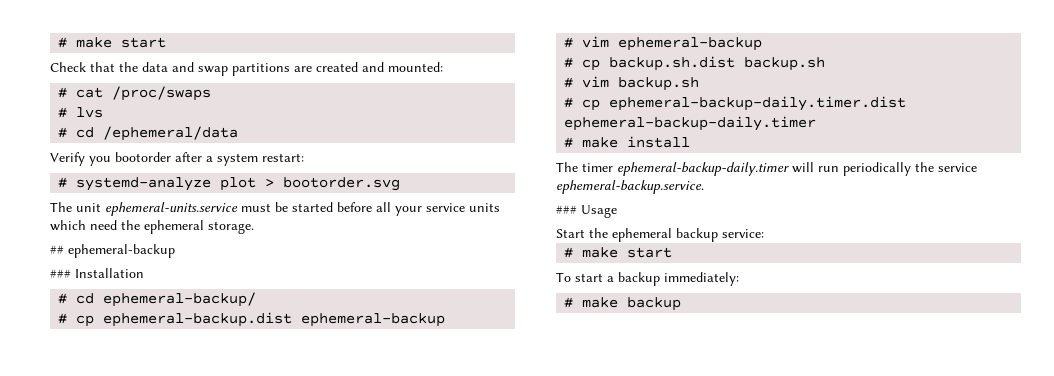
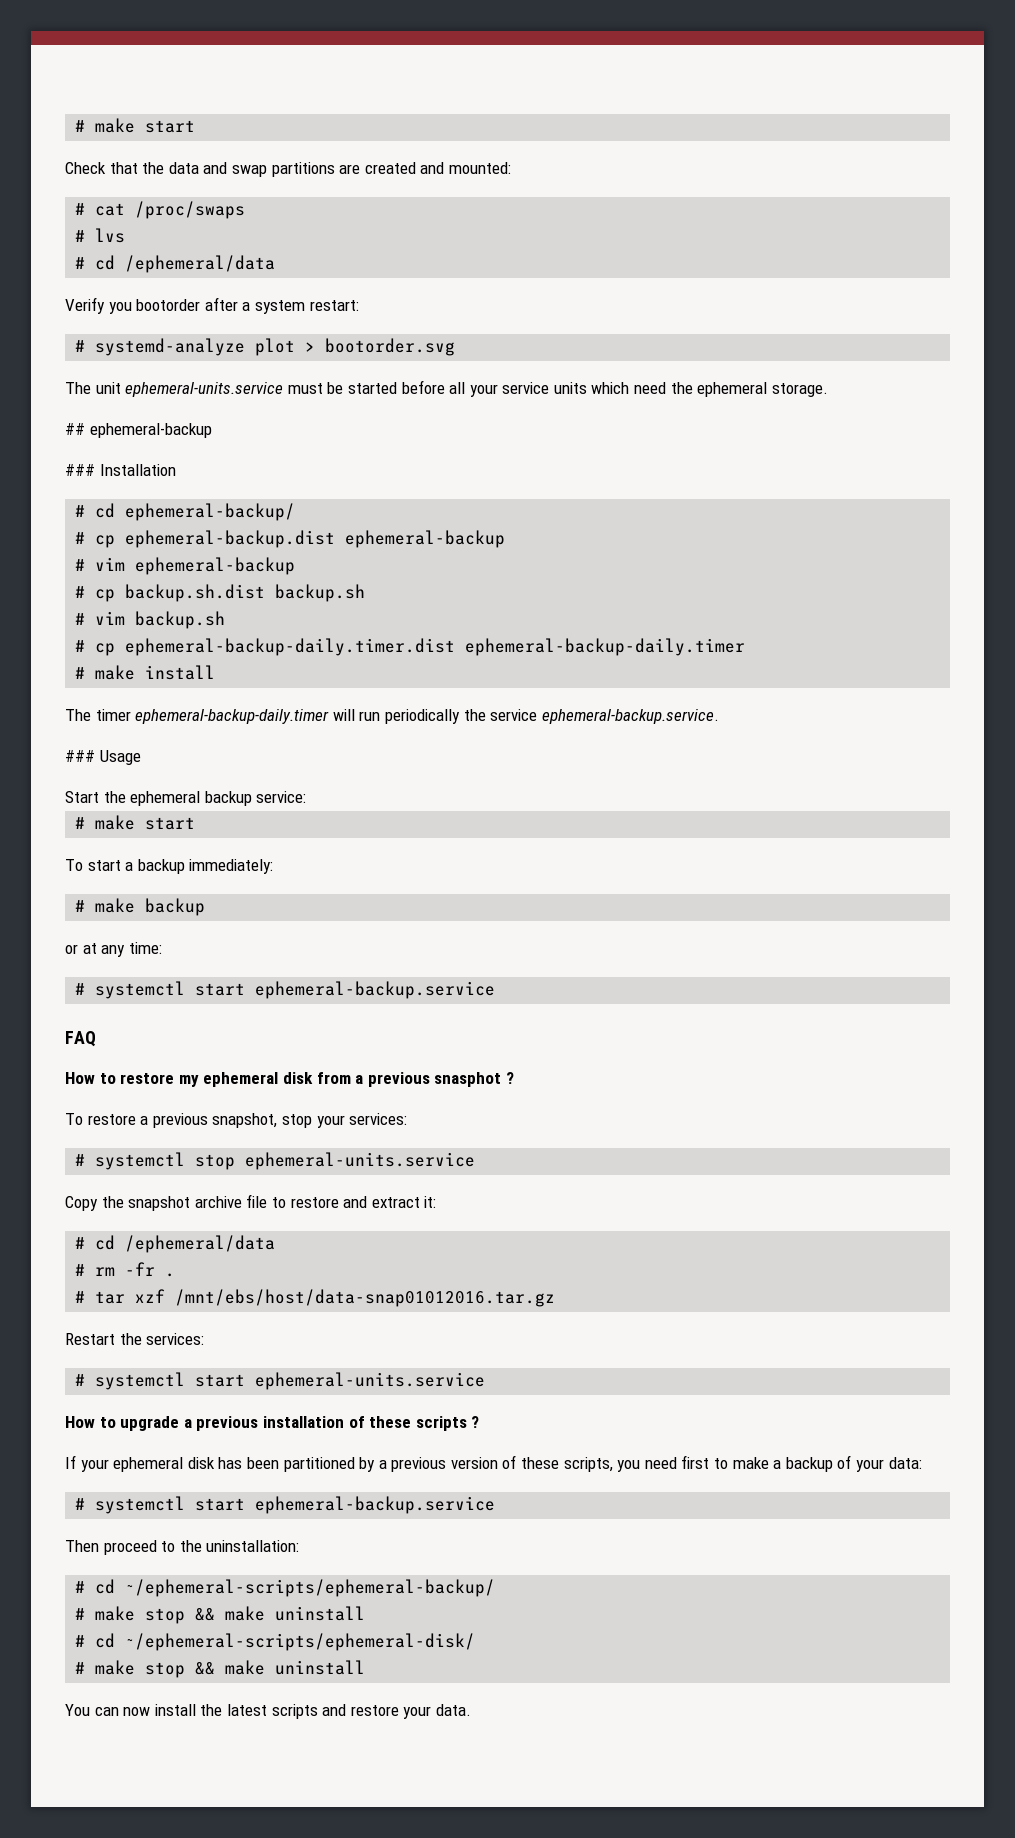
+ or at any time:
+ # systemctl start ephemeral-backup.service
+ FAQ
+ How to restore my ephemeral disk from a previous snasphot ?
+ To restore a previous snapshot, stop your services:
+ # systemctl stop ephemeral-units.service
+ Copy the snapshot archive file to restore and extract it:
+ # cd /ephemeral/data
+ # rm -fr .
+ # tar xzf /mnt/ebs/host/data-snap01012016.tar.gz
+ Restart the services:
+ # systemctl start ephemeral-units.service
+ How to upgrade a previous installation of these scripts ?
+ If your ephemeral disk has been partitioned by a previous version of these scripts, you need first to make a backup of your data:
+ # systemctl start ephemeral-backup.service
+ Then proceed to the uninstallation:
+ # cd ~/ephemeral-scripts/ephemeral-backup/
+ # make stop && make uninstall
+ # cd ~/ephemeral-scripts/ephemeral-disk/
+ # make stop && make uninstall
+ You can now install the latest scripts and restore your data.

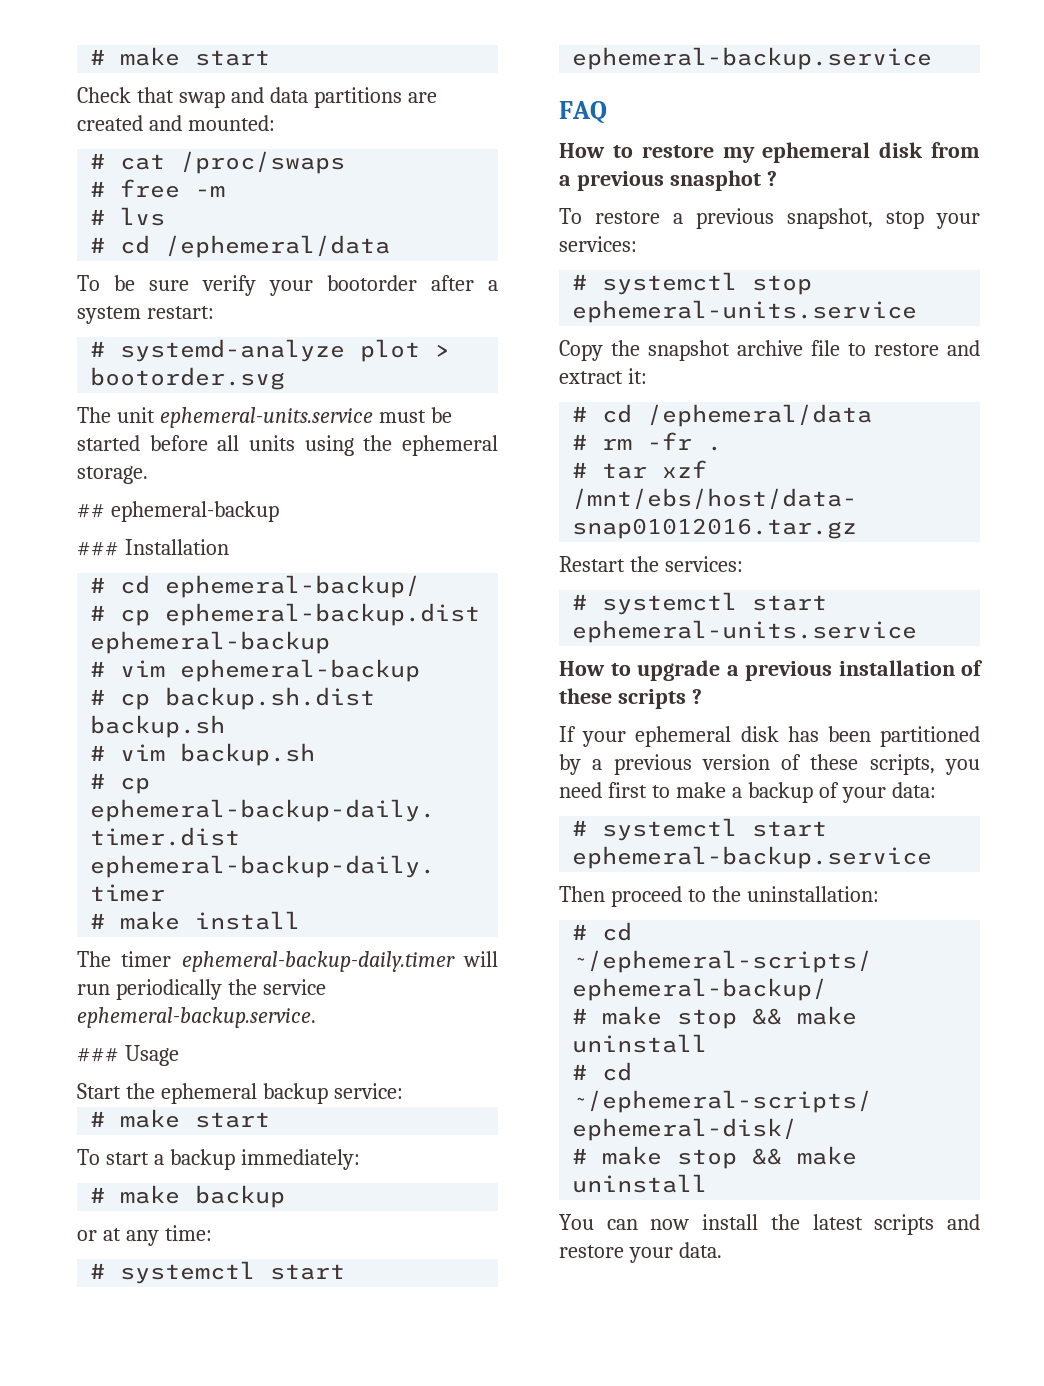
- Check that the data and swap partitions are created and mounted:
+ Check that swap and data partitions are created and mounted:
+ # free -m
- Verify you bootorder after a system restart:
+ To be sure verify your bootorder after a system restart:
- The unit ephemeral-units.service must be started before all your service units which need the ephemeral storage.
+ The unit ephemeral-units.service must be started before all units using the ephemeral storage.

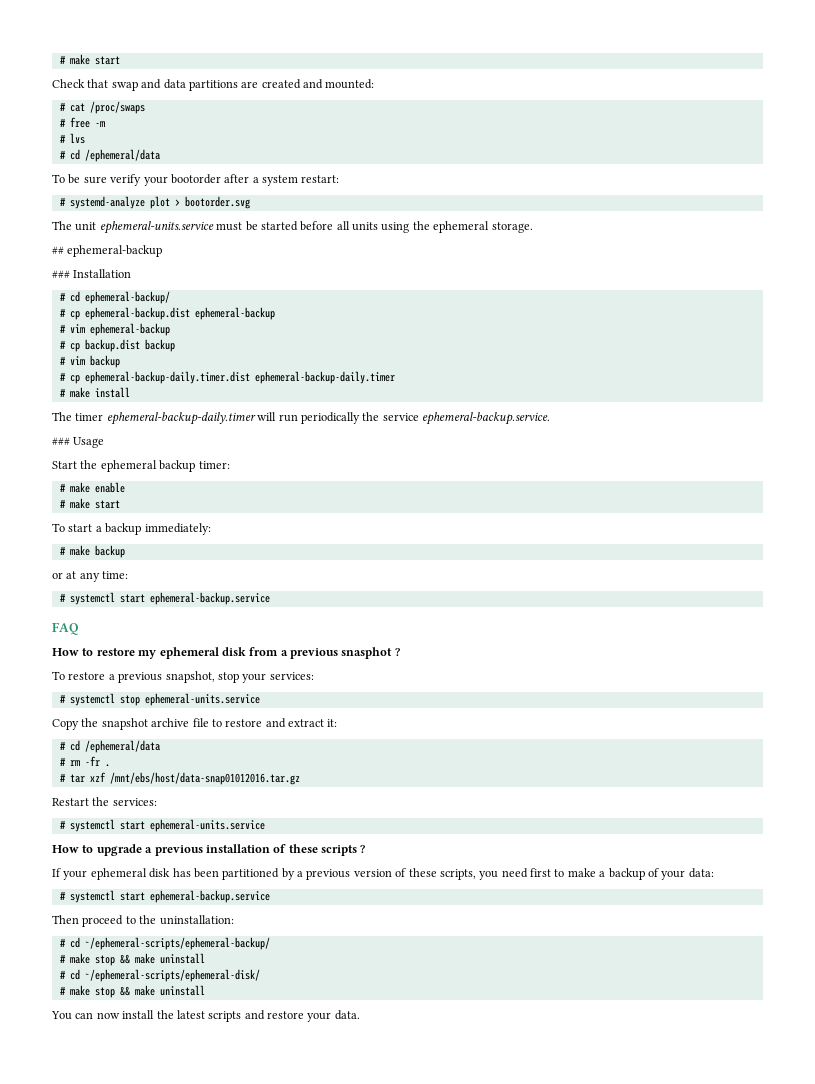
- # cp backup.sh.dist backup.sh
- # vim backup.sh
+ # cp backup.dist backup
+ # vim backup
- Start the ephemeral backup service:
+ Start the ephemeral backup timer:
+ # make enable

